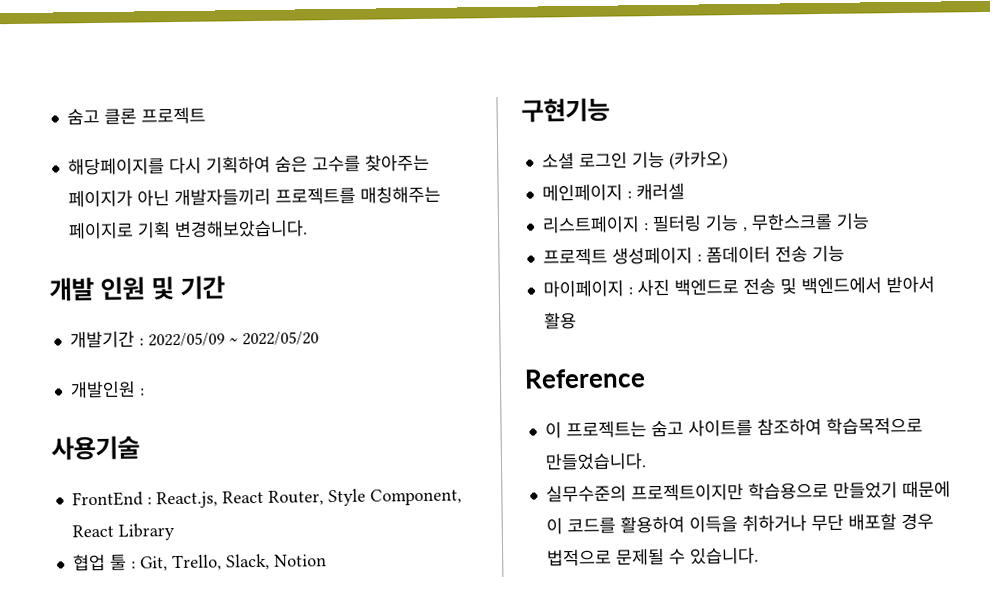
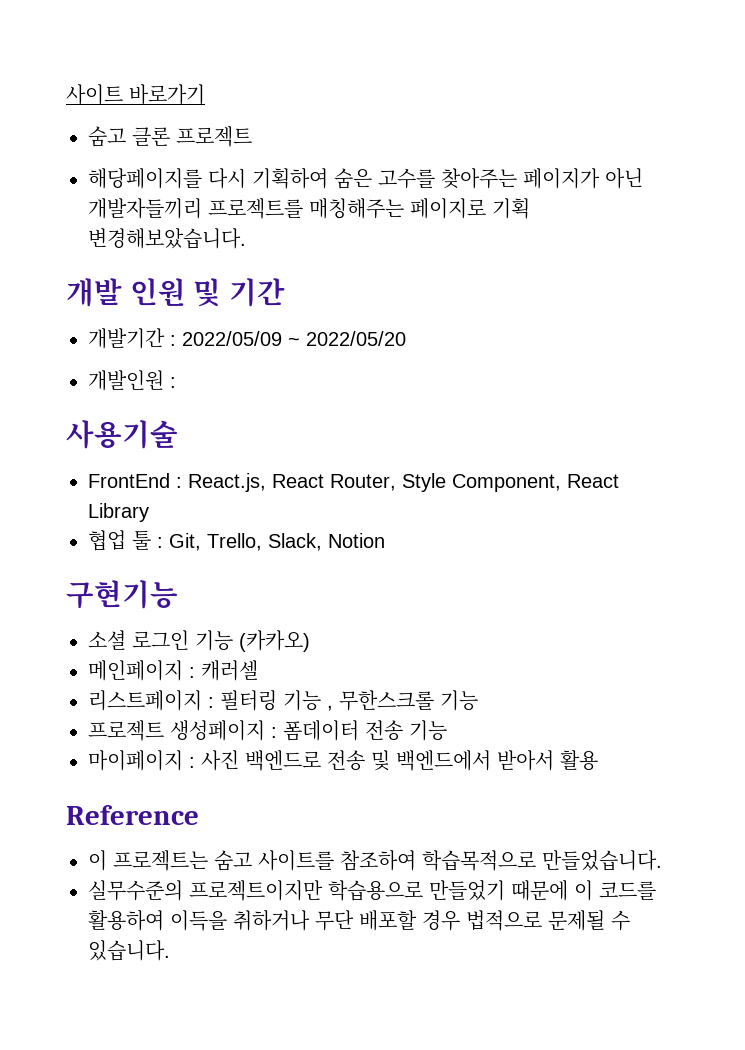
+ 사이트 바로가기

